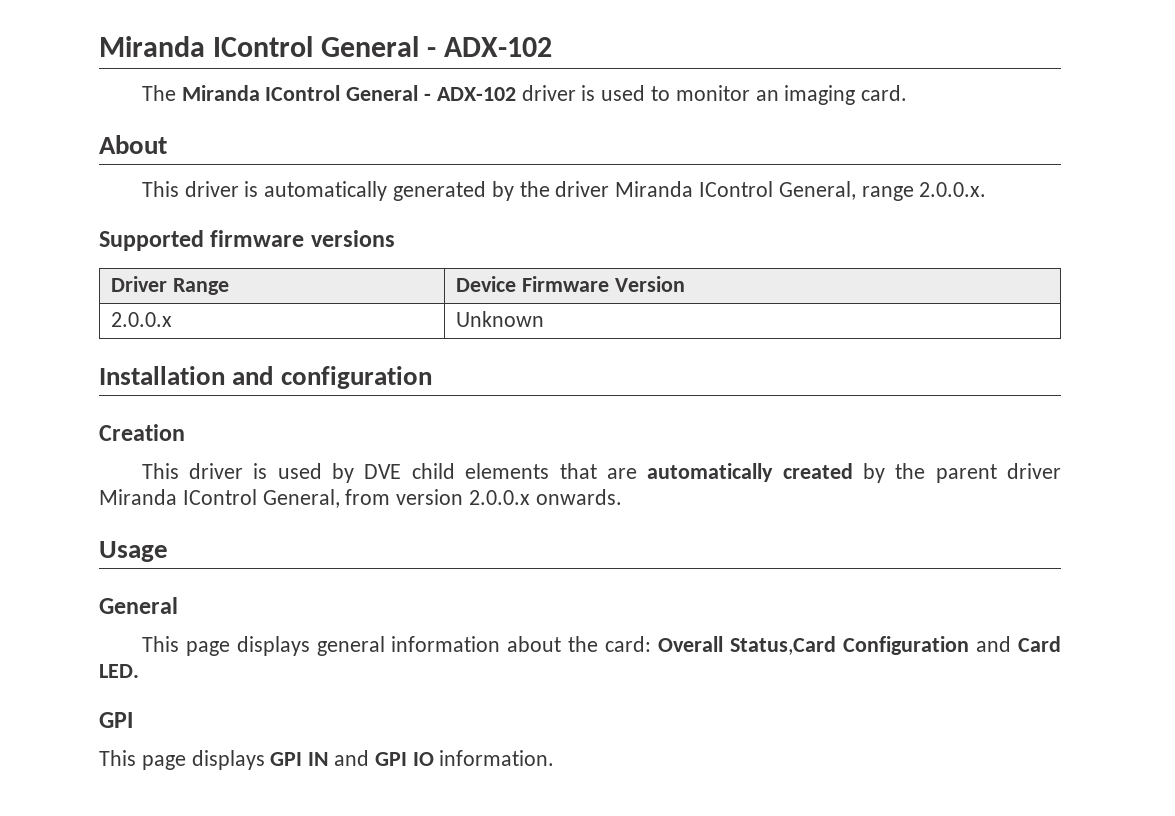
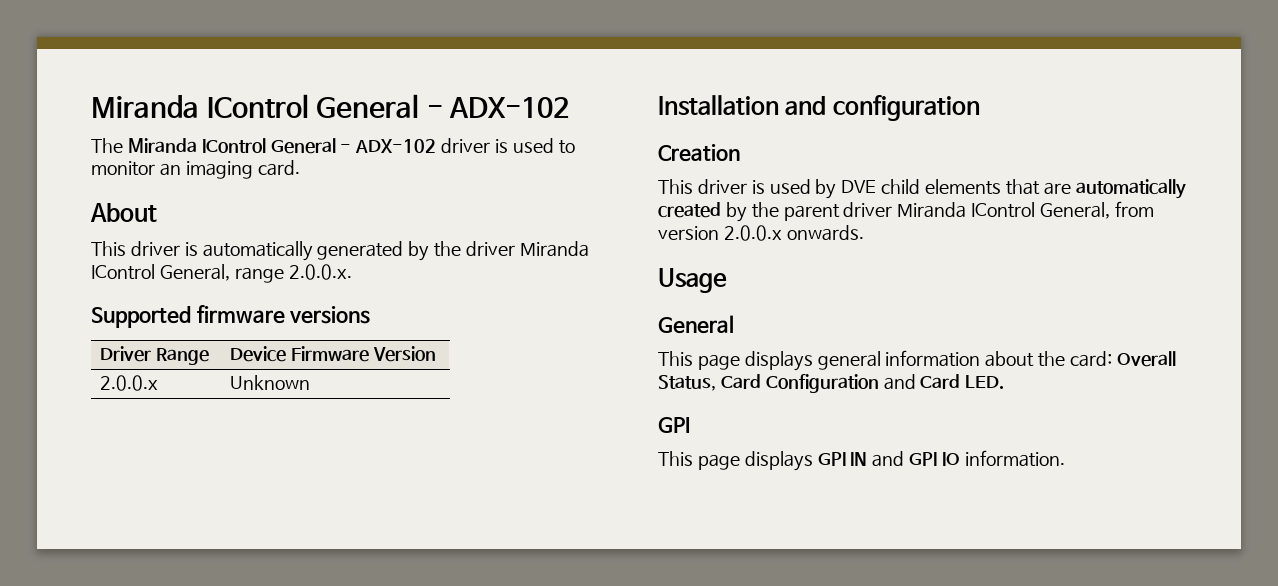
- This page displays general information about the card: Overall Status,Card Configuration and Card LED.
+ This page displays general information about the card: Overall Status, Card Configuration and Card LED.

